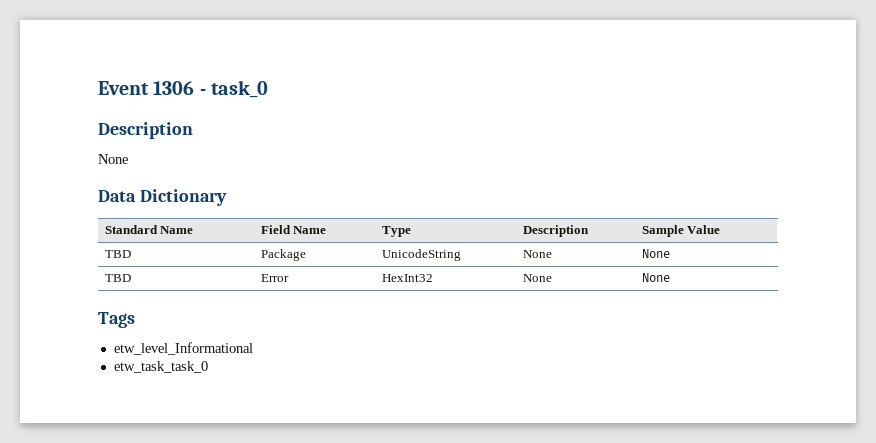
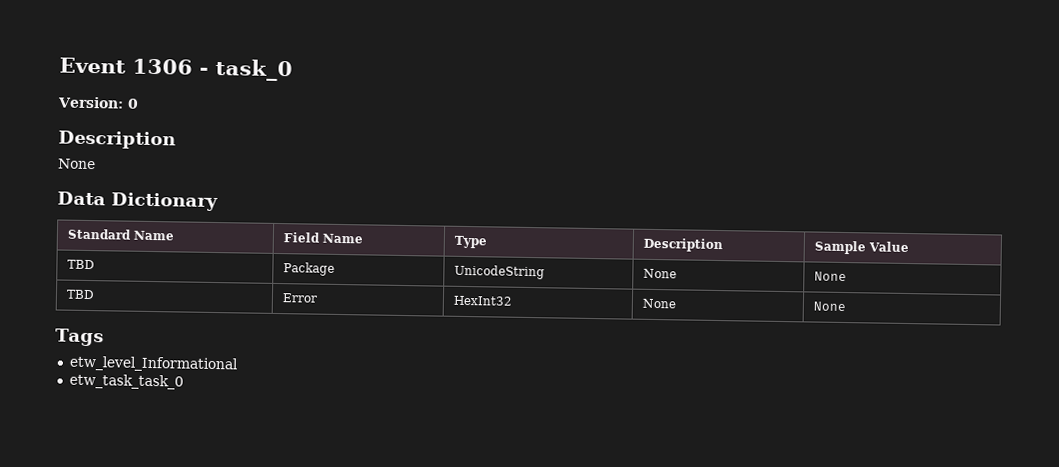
+ Version: 0

